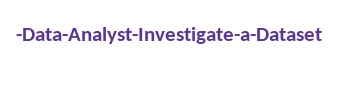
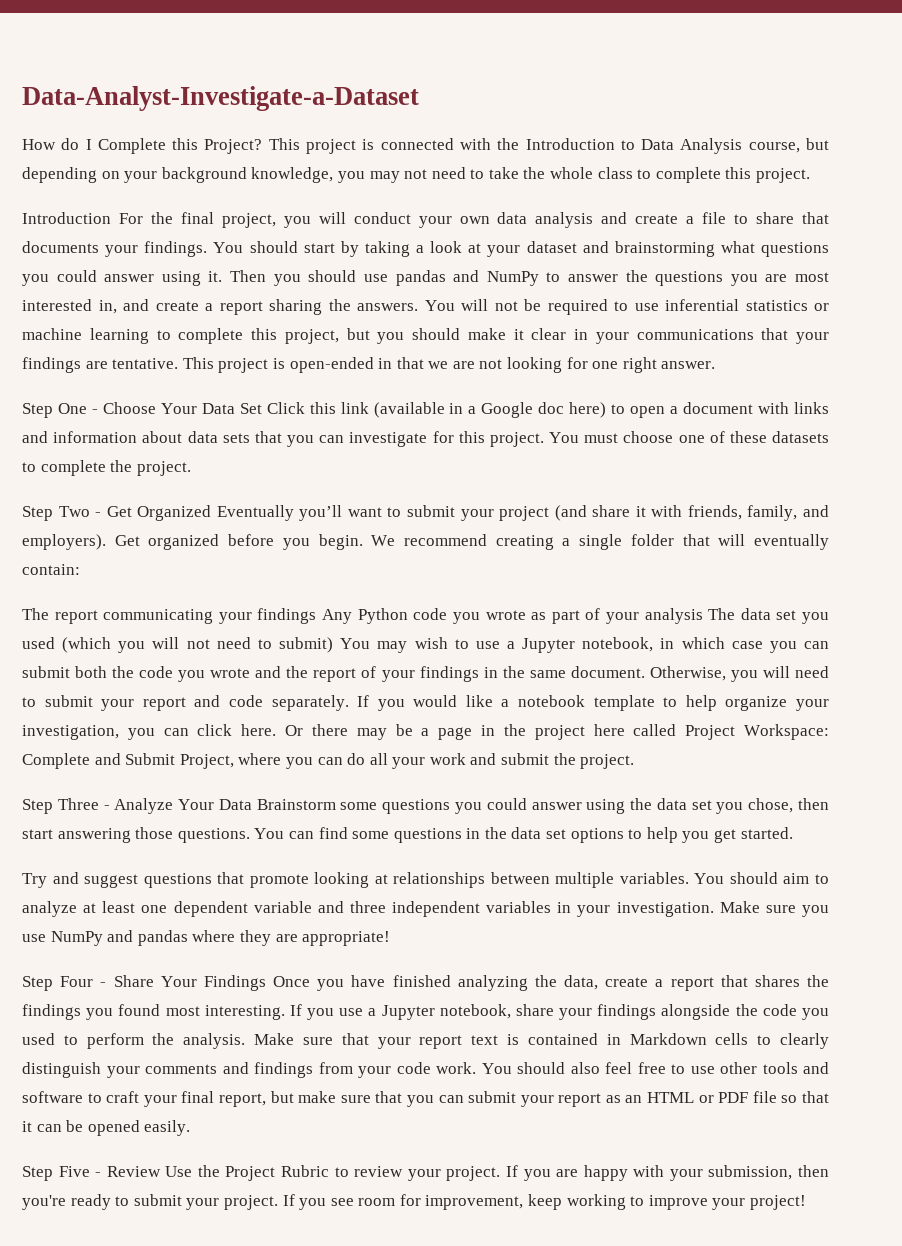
- -Data-Analyst-Investigate-a-Dataset
+ Data-Analyst-Investigate-a-Dataset
+ How do I Complete this Project? This project is connected with the Introduction to Data Analysis course, but depending on your background knowledge, you may not need to take the whole class to complete this project.
+ Introduction For the final project, you will conduct your own data analysis and create a file to share that documents your findings. You should start by taking a look at your dataset and brainstorming what questions you could answer using it. Then you should use pandas and NumPy to answer the questions you are most interested in, and create a report sharing the answers. You will not be required to use inferential statistics or machine learning to complete this project, but you should make it clear in your communications that your findings are tentative. This project is open-ended in that we are not looking for one right answer.
+ Step One - Choose Your Data Set Click this link (available in a Google doc here) to open a document with links and information about data sets that you can investigate for this project. You must choose one of these datasets to complete the project.
+ Step Two - Get Organized Eventually you’ll want to submit your project (and share it with friends, family, and employers). Get organized before you begin. We recommend creating a single folder that will eventually contain:
+ The report communicating your findings Any Python code you wrote as part of your analysis The data set you used (which you will not need to submit) You may wish to use a Jupyter notebook, in which case you can submit both the code you wrote and the report of your findings in the same document. Otherwise, you will need to submit your report and code separately. If you would like a notebook template to help organize your investigation, you can click here. Or there may be a page in the project here called Project Workspace: Complete and Submit Project, where you can do all your work and submit the project.
+ Step Three - Analyze Your Data Brainstorm some questions you could answer using the data set you chose, then start answering those questions. You can find some questions in the data set options to help you get started.
+ Try and suggest questions that promote looking at relationships between multiple variables. You should aim to analyze at least one dependent variable and three independent variables in your investigation. Make sure you use NumPy and pandas where they are appropriate!
+ Step Four - Share Your Findings Once you have finished analyzing the data, create a report that shares the findings you found most interesting. If you use a Jupyter notebook, share your findings alongside the code you used to perform the analysis. Make sure that your report text is contained in Markdown cells to clearly distinguish your comments and findings from your code work. You should also feel free to use other tools and software to craft your final report, but make sure that you can submit your report as an HTML or PDF file so that it can be opened easily.
+ Step Five - Review Use the Project Rubric to review your project. If you are happy with your submission, then you're ready to submit your project. If you see room for improvement, keep working to improve your project!

